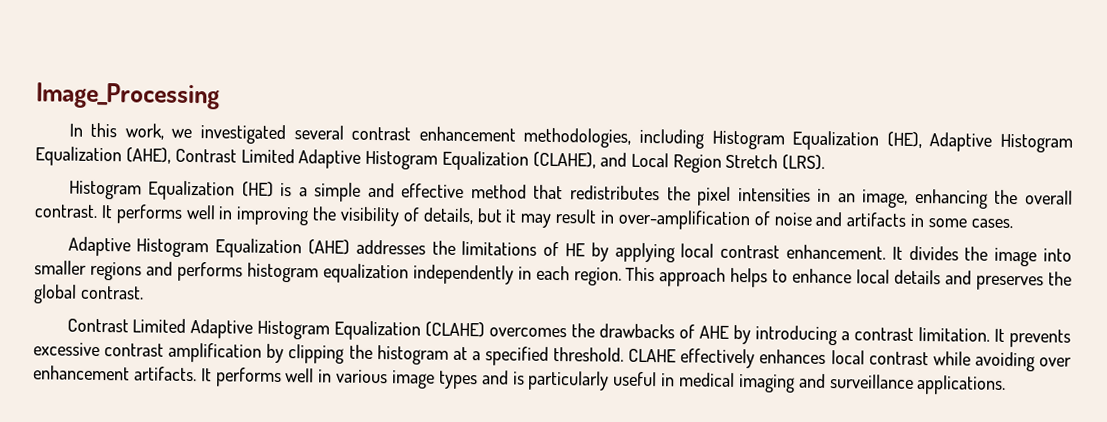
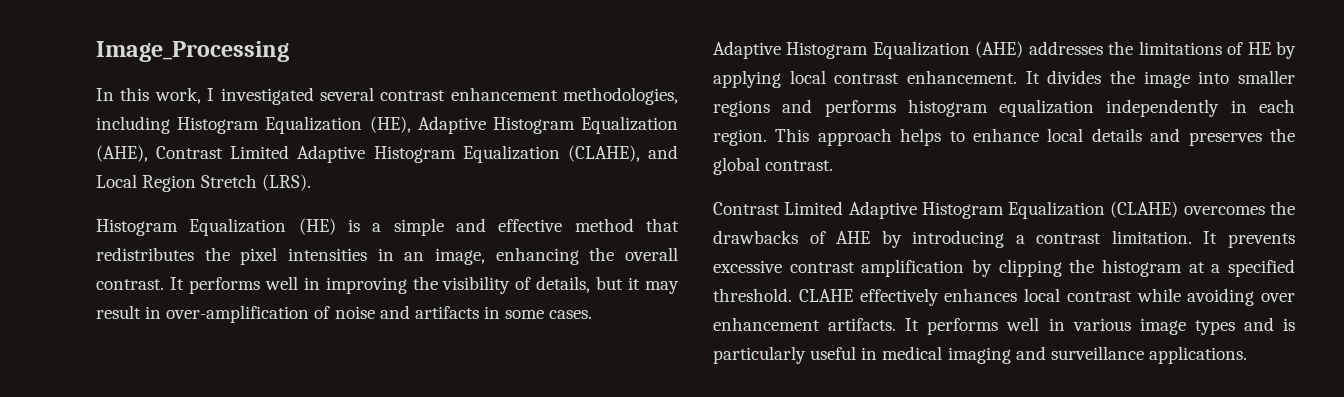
- In this work, we investigated several contrast enhancement methodologies, including Histogram Equalization (HE), Adaptive Histogram Equalization (AHE), Contrast Limited Adaptive Histogram Equalization (CLAHE), and Local Region Stretch (LRS).
+ In this work, I investigated several contrast enhancement methodologies, including Histogram Equalization (HE), Adaptive Histogram Equalization (AHE), Contrast Limited Adaptive Histogram Equalization (CLAHE), and Local Region Stretch (LRS).

